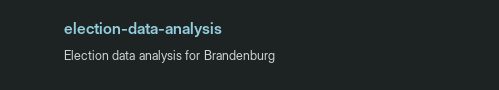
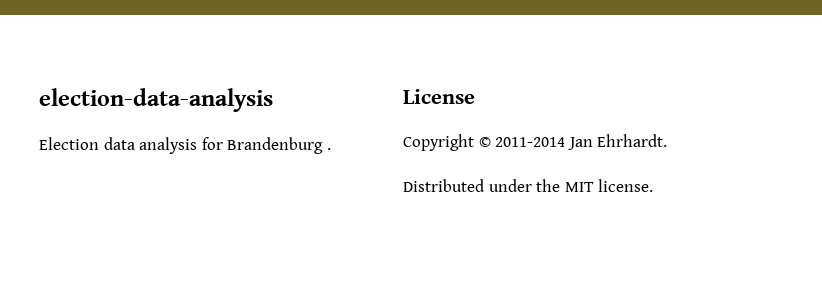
- Election data analysis for Brandenburg
+ Election data analysis for Brandenburg .
+ License
+ Copyright © 2011-2014 Jan Ehrhardt.
+ Distributed under the MIT license.

